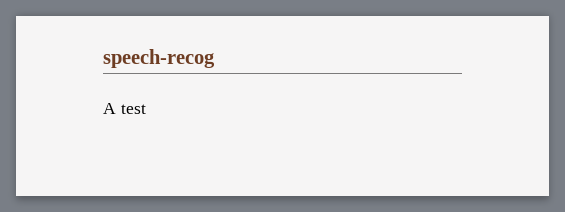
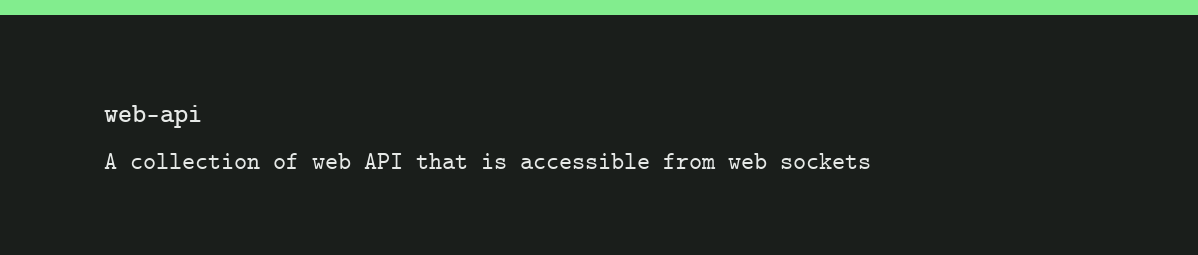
- speech-recog
+ web-api
- A test
+ A collection of web API that is accessible from web sockets

